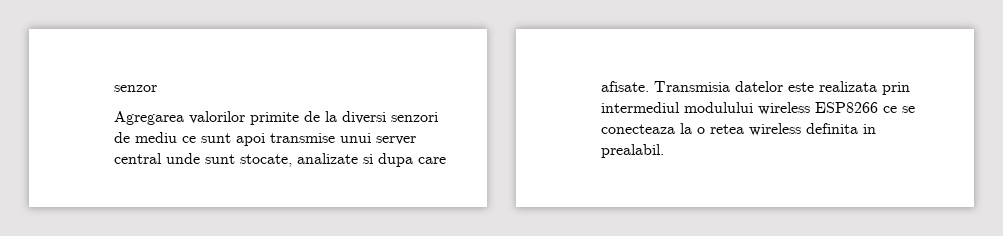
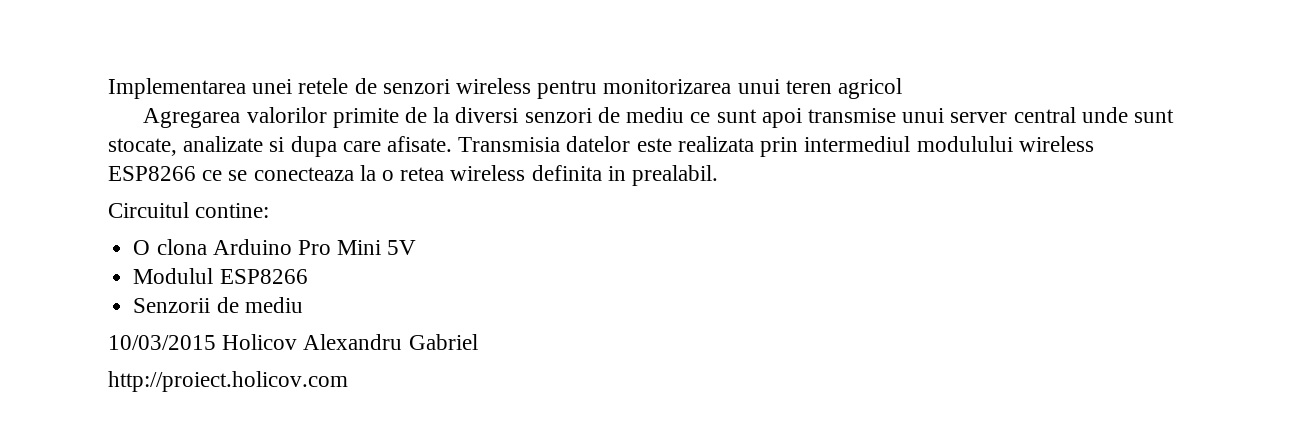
- senzor
+ Implementarea unei retele de senzori wireless pentru monitorizarea unui teren agricol
+ Circuitul contine:
+ O clona Arduino Pro Mini 5V
+ Modulul ESP8266
+ Senzorii de mediu
+ 10/03/2015 Holicov Alexandru Gabriel
+ http://proiect.holicov.com

